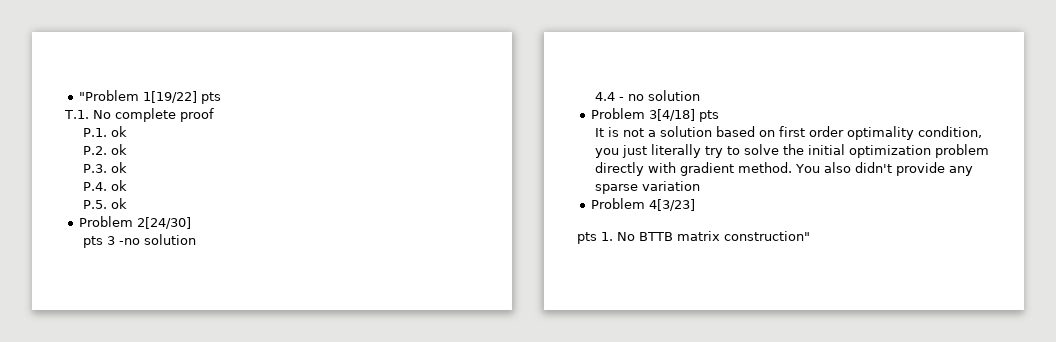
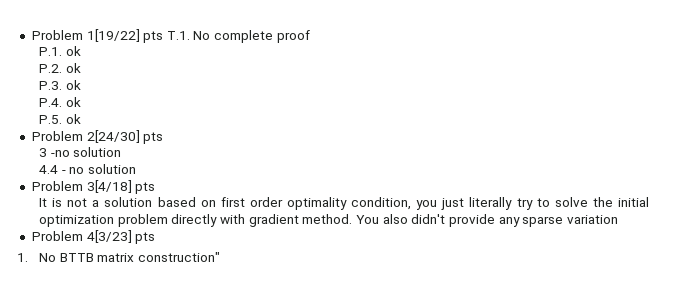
- "Problem 1[19/22] pts
- T.1. No complete proof
+ Problem 1[19/22] pts T.1. No complete proof
- Problem 2[24/30]
- pts 3 -no solution
+ Problem 2[24/30] pts
+ 3 -no solution
- Problem 4[3/23]
- pts 1. No BTTB matrix construction"
+ Problem 4[3/23] pts
+ 1. No BTTB matrix construction"

